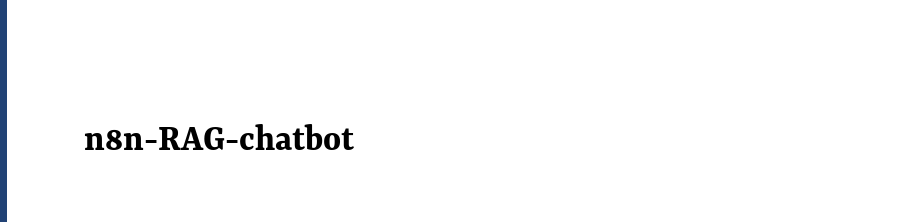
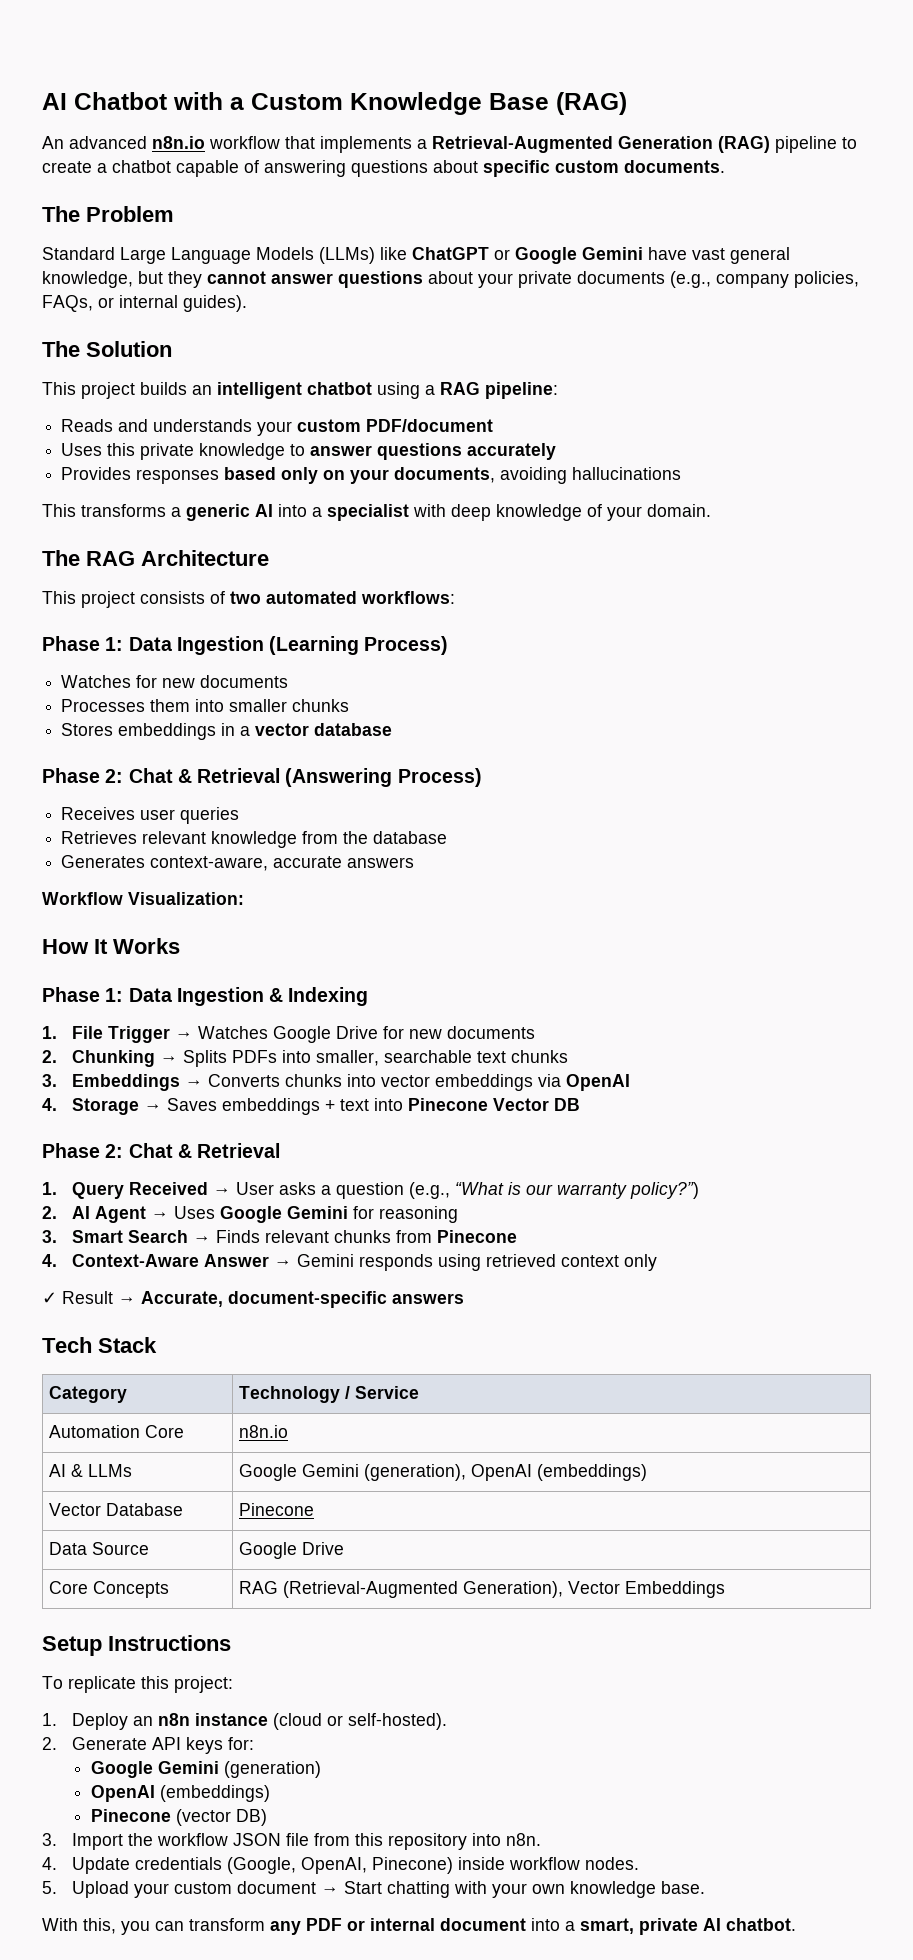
- n8n-RAG-chatbot
+ AI Chatbot with a Custom Knowledge Base (RAG)
+ An advanced n8n.io workflow that implements a Retrieval-Augmented Generation (RAG) pipeline to create a chatbot capable of answering questions about specific custom documents.
+ The Problem
+ Standard Large Language Models (LLMs) like ChatGPT or Google Gemini have vast general knowledge, but they cannot answer questions about your private documents (e.g., company policies, FAQs, or internal guides).
+ The Solution
+ This project builds an intelligent chatbot using a RAG pipeline:
+ Reads and understands your custom PDF/document
+ Uses this private knowledge to answer questions accurately
+ Provides responses based only on your documents, avoiding hallucinations
+ This transforms a generic AI into a specialist with deep knowledge of your domain.
+ The RAG Architecture
+ This project consists of two automated workflows:
+ Phase 1: Data Ingestion (Learning Process)
+ Watches for new documents
+ Processes them into smaller chunks
+ Stores embeddings in a vector database
+ Phase 2: Chat & Retrieval (Answering Process)
+ Receives user queries
+ Retrieves relevant knowledge from the database
+ Generates context-aware, accurate answers
+ Workflow Visualization:
+ How It Works
+ Phase 1: Data Ingestion & Indexing
+ 1. File Trigger → Watches Google Drive for new documents
+ 2. Chunking → Splits PDFs into smaller, searchable text chunks
+ 3. Embeddings → Converts chunks into vector embeddings via OpenAI
+ 4. Storage → Saves embeddings + text into Pinecone Vector DB
+ Phase 2: Chat & Retrieval
+ 1. Query Received → User asks a question (e.g., “What is our warranty policy?”)
+ 2. AI Agent → Uses Google Gemini for reasoning
+ 3. Smart Search → Finds relevant chunks from Pinecone
+ 4. Context-Aware Answer → Gemini responds using retrieved context only
+ ✓ Result → Accurate, document-specific answers
+ Tech Stack
+ Category | Technology / Service
+ Automation Core | n8n.io
+ AI & LLMs | Google Gemini (generation), OpenAI (embeddings)
+ Vector Database | Pinecone
+ Data Source | Google Drive
+ Core Concepts | RAG (Retrieval-Augmented Generation), Vector Embeddings
+ Setup Instructions
+ To replicate this project:
+ 1. Deploy an n8n instance (cloud or self-hosted).
+ 2. Generate API keys for:
+ Google Gemini (generation)
+ OpenAI (embeddings)
+ Pinecone (vector DB)
+ 3. Import the workflow JSON file from this repository into n8n.
+ 4. Update credentials (Google, OpenAI, Pinecone) inside workflow nodes.
+ 5. Upload your custom document → Start chatting with your own knowledge base.
+ With this, you can transform any PDF or internal document into a smart, private AI chatbot.

